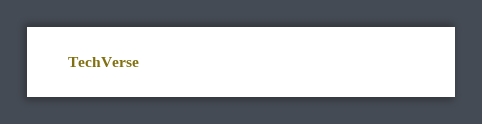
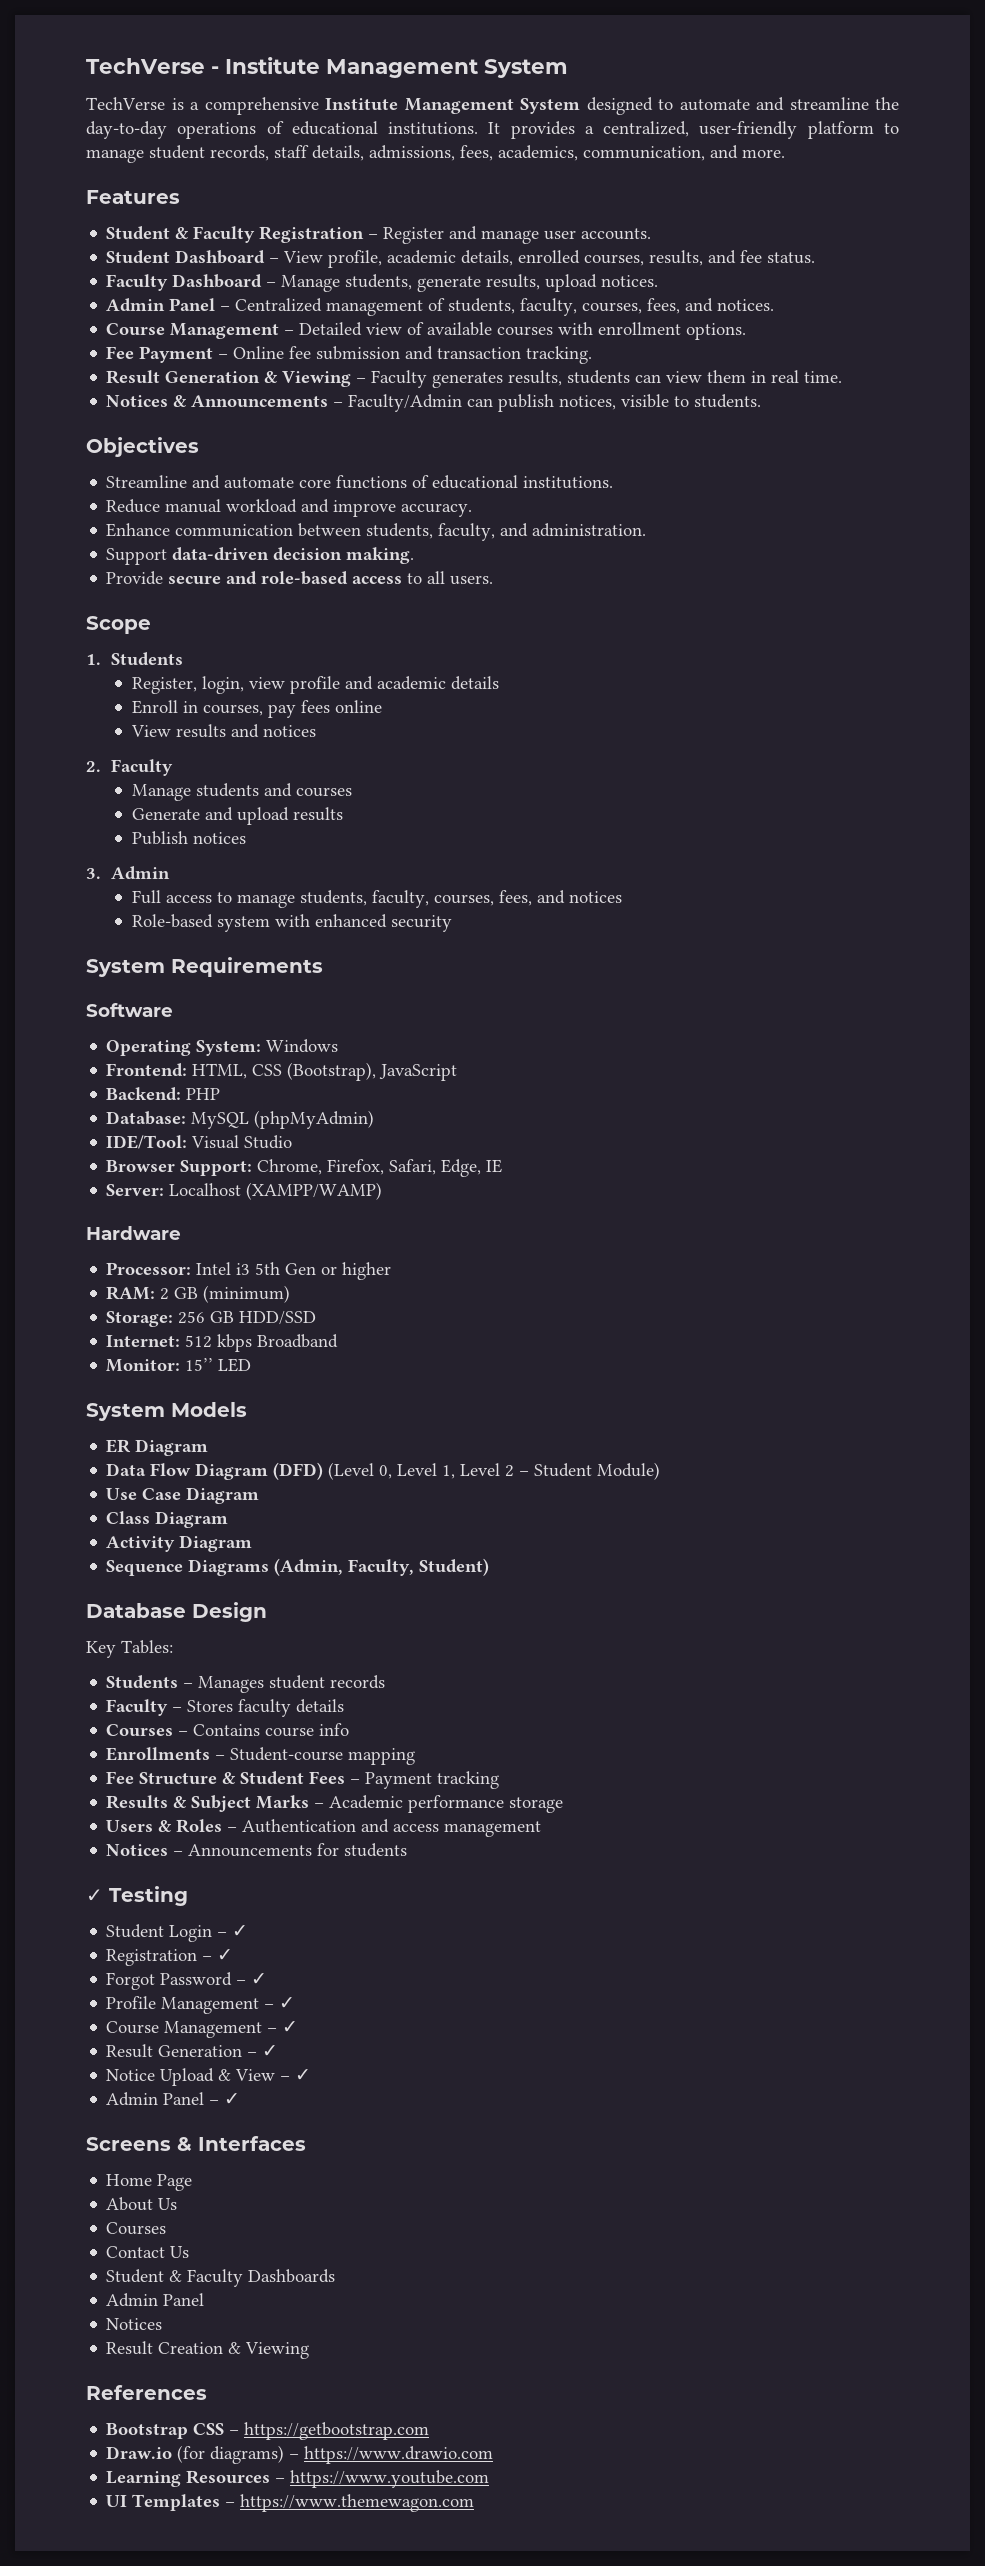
- TechVerse
+ TechVerse - Institute Management System
+ TechVerse is a comprehensive Institute Management System designed to automate and streamline the day-to-day operations of educational institutions. It provides a centralized, user-friendly platform to manage student records, staff details, admissions, fees, academics, communication, and more.
+ Features
+ Student & Faculty Registration – Register and manage user accounts.
+ Student Dashboard – View profile, academic details, enrolled courses, results, and fee status.
+ Faculty Dashboard – Manage students, generate results, upload notices.
+ Admin Panel – Centralized management of students, faculty, courses, fees, and notices.
+ Course Management – Detailed view of available courses with enrollment options.
+ Fee Payment – Online fee submission and transaction tracking.
+ Result Generation & Viewing – Faculty generates results, students can view them in real time.
+ Notices & Announcements – Faculty/Admin can publish notices, visible to students.
+ Objectives
+ Streamline and automate core functions of educational institutions.
+ Reduce manual workload and improve accuracy.
+ Enhance communication between students, faculty, and administration.
+ Support data-driven decision making.
+ Provide secure and role-based access to all users.
+ Scope
+ 1. Students
+ Register, login, view profile and academic details
+ Enroll in courses, pay fees online
+ View results and notices
+ 2. Faculty
+ Manage students and courses
+ Generate and upload results
+ Publish notices
+ 3. Admin
+ Full access to manage students, faculty, courses, fees, and notices
+ Role-based system with enhanced security
+ System Requirements
+ Software
+ Operating System: Windows
+ Frontend: HTML, CSS (Bootstrap), JavaScript
+ Backend: PHP
+ Database: MySQL (phpMyAdmin)
+ IDE/Tool: Visual Studio
+ Browser Support: Chrome, Firefox, Safari, Edge, IE
+ Server: Localhost (XAMPP/WAMP)
+ Hardware
+ Processor: Intel i3 5th Gen or higher
+ RAM: 2 GB (minimum)
+ Storage: 256 GB HDD/SSD
+ Internet: 512 kbps Broadband
+ Monitor: 15’’ LED
+ System Models
+ ER Diagram
+ Data Flow Diagram (DFD) (Level 0, Level 1, Level 2 – Student Module)
+ Use Case Diagram
+ Class Diagram
+ Activity Diagram
+ Sequence Diagrams (Admin, Faculty, Student)
+ Database Design
+ Key Tables:
+ Students – Manages student records
+ Faculty – Stores faculty details
+ Courses – Contains course info
+ Enrollments – Student-course mapping
+ Fee Structure & Student Fees – Payment tracking
+ Results & Subject Marks – Academic performance storage
+ Users & Roles – Authentication and access management
+ Notices – Announcements for students
+ ✓ Testing
+ Student Login – ✓
+ Registration – ✓
+ Forgot Password – ✓
+ Profile Management – ✓
+ Course Management – ✓
+ Result Generation – ✓
+ Notice Upload & View – ✓
+ Admin Panel – ✓
+ Screens & Interfaces
+ Home Page
+ About Us
+ Courses
+ Contact Us
+ Student & Faculty Dashboards
+ Admin Panel
+ Notices
+ Result Creation & Viewing
+ References
+ Bootstrap CSS – https://getbootstrap.com
+ Draw.io (for diagrams) – https://www.drawio.com
+ Learning Resources – https://www.youtube.com
+ UI Templates – https://www.themewagon.com

